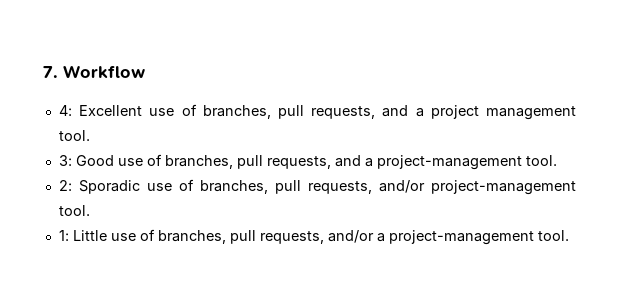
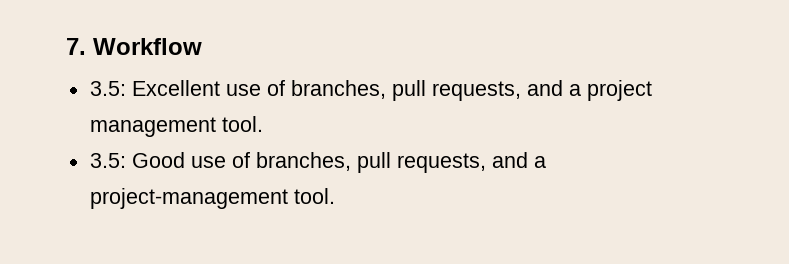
- 4: Excellent use of branches, pull requests, and a project management tool.
+ 3.5: Excellent use of branches, pull requests, and a project management tool.
- 3: Good use of branches, pull requests, and a project-management tool.
+ 3.5: Good use of branches, pull requests, and a project-management tool.
- 2: Sporadic use of branches, pull requests, and/or project-management tool.
- 1: Little use of branches, pull requests, and/or a project-management tool.

